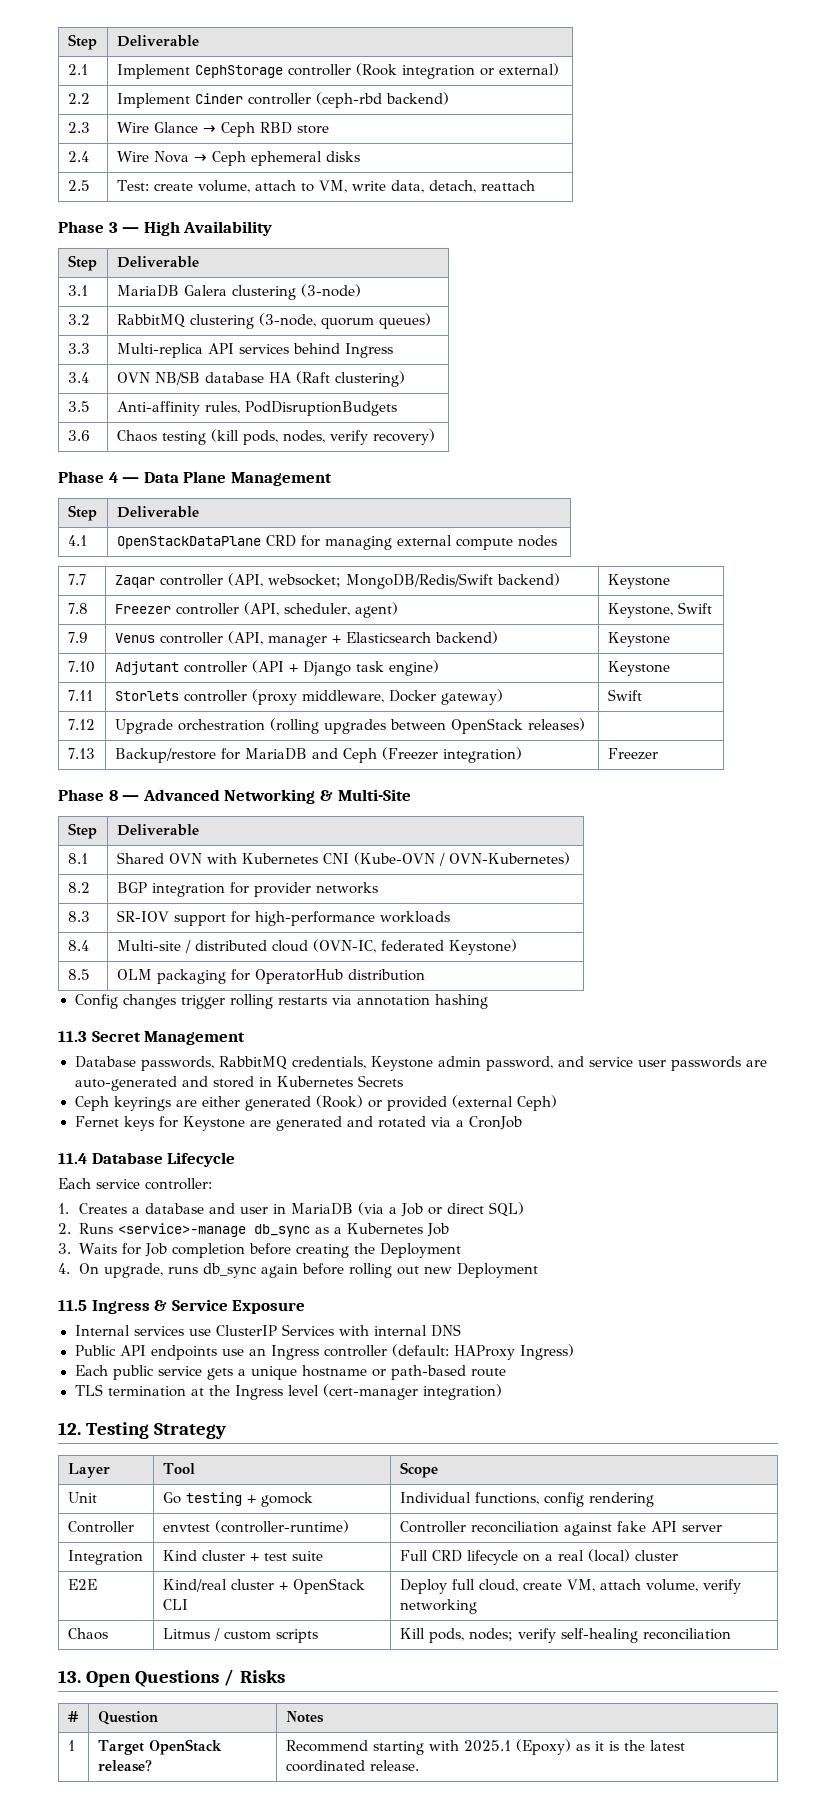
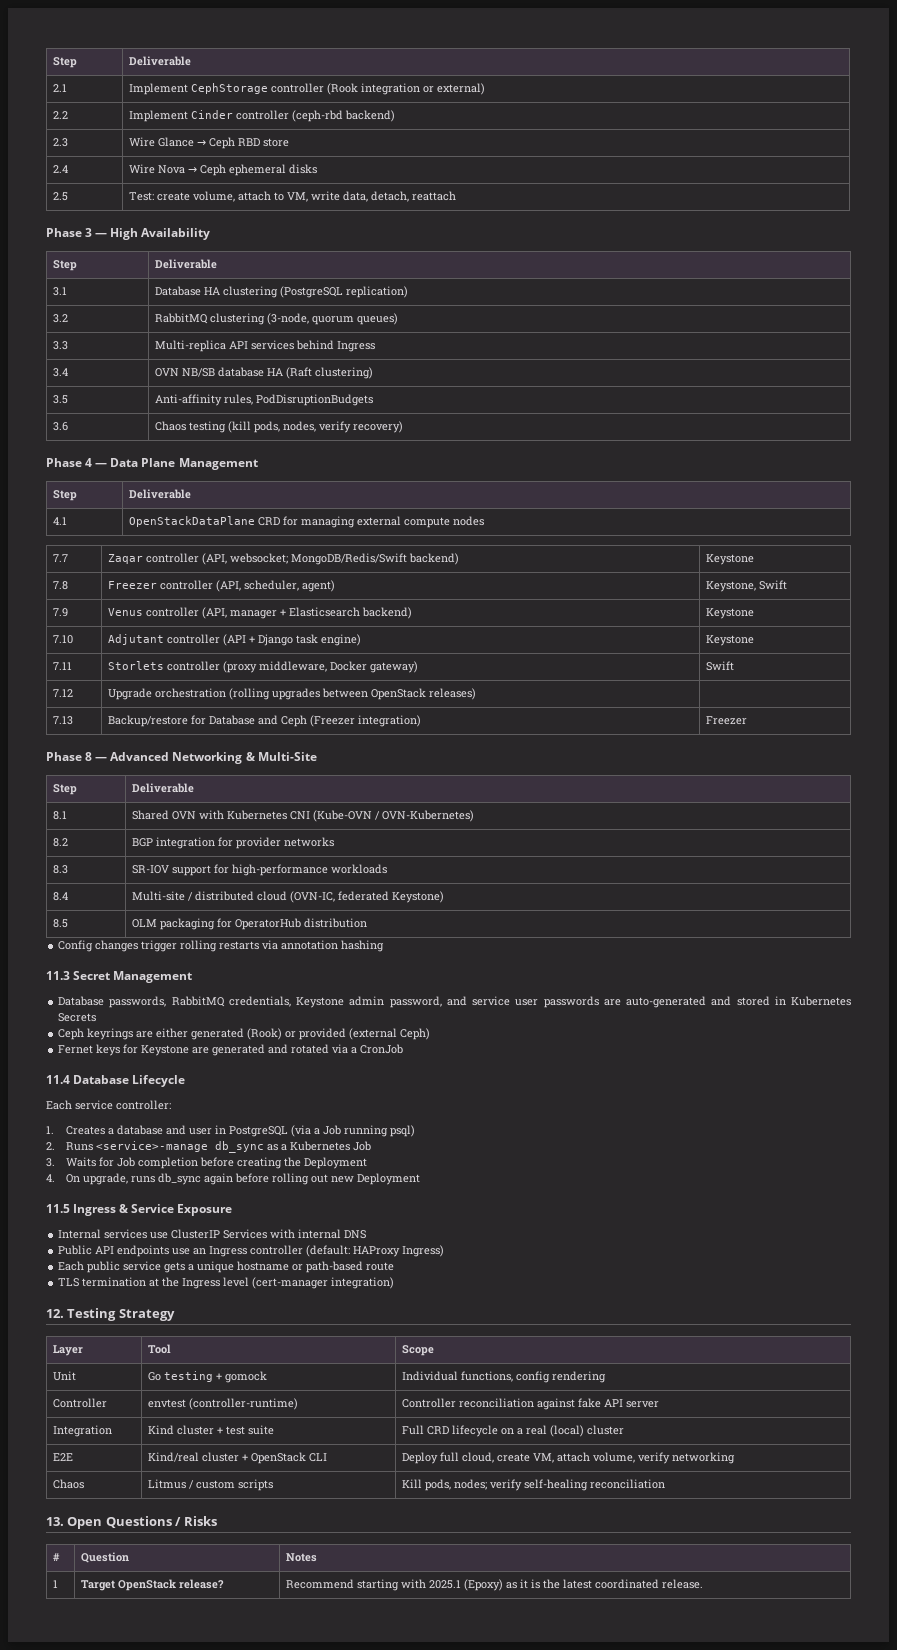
- 3.1 | MariaDB Galera clustering (3-node)
+ 3.1 | Database HA clustering (PostgreSQL replication)
- 7.13 | Backup/restore for MariaDB and Ceph (Freezer integration) | Freezer
+ 7.13 | Backup/restore for Database and Ceph (Freezer integration) | Freezer
- 1. Creates a database and user in MariaDB (via a Job or direct SQL)
+ 1. Creates a database and user in PostgreSQL (via a Job running psql)

